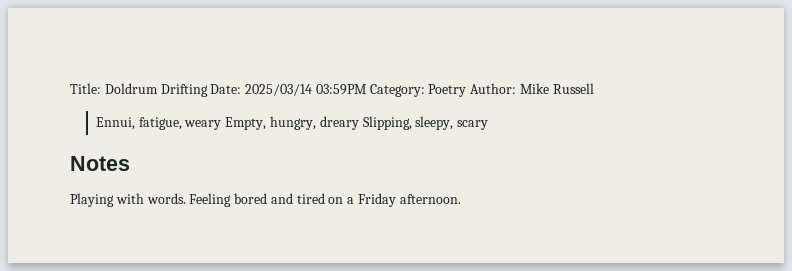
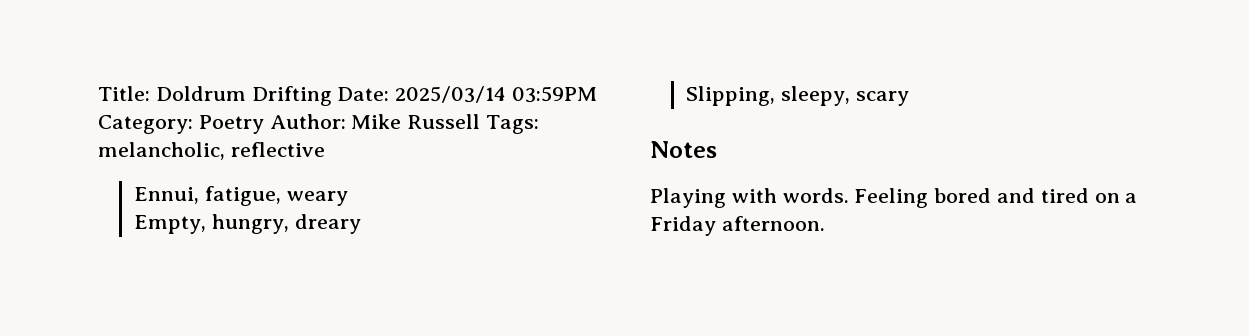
- Title: Doldrum Drifting Date: 2025/03/14 03:59PM Category: Poetry Author: Mike Russell
+ Title: Doldrum Drifting Date: 2025/03/14 03:59PM Category: Poetry Author: Mike Russell Tags: melancholic, reflective
- Ennui, fatigue, weary Empty, hungry, dreary Slipping, sleepy, scary
+ Ennui, fatigue, weary
+ Empty, hungry, dreary
+ Slipping, sleepy, scary

